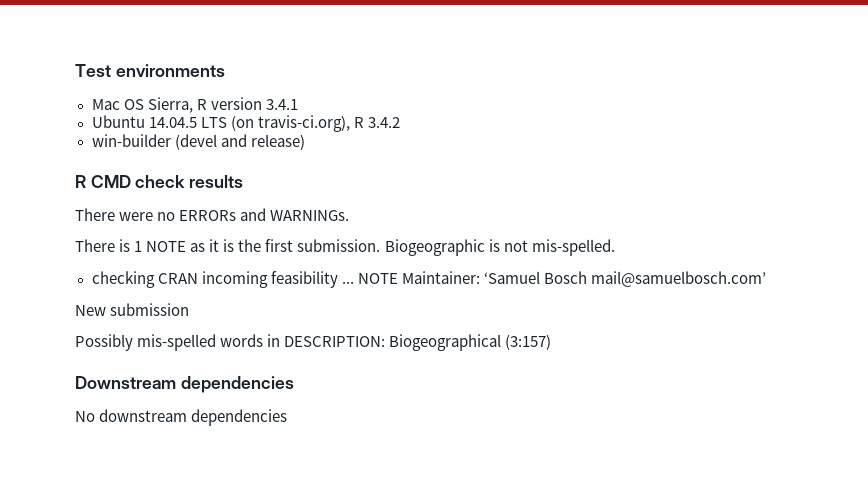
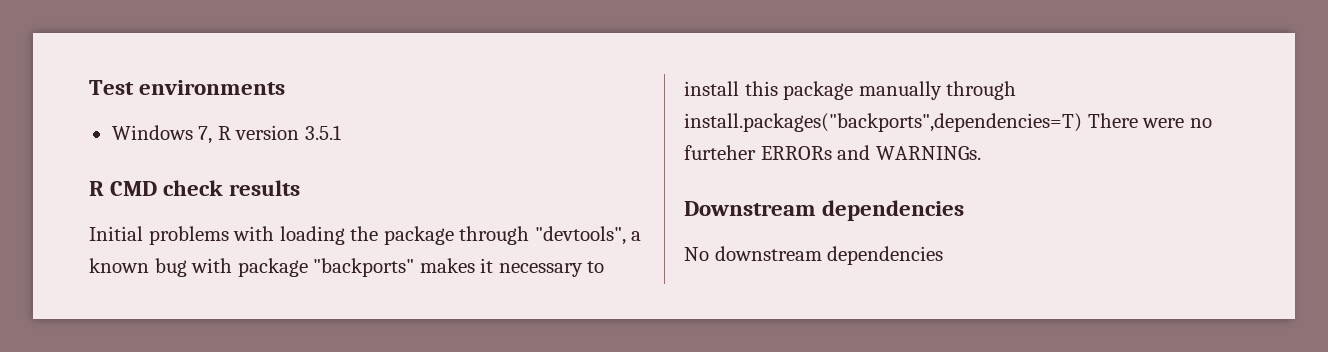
- Mac OS Sierra, R version 3.4.1
- Ubuntu 14.04.5 LTS (on travis-ci.org), R 3.4.2
- win-builder (devel and release)
+ Windows 7, R version 3.5.1
  R CMD check results
- There were no ERRORs and WARNINGs.
+ Initial problems with loading the package through "devtools", a known bug with package "backports" makes it necessary to install this package manually through install.packages("backports",dependencies=T) There were no furteher ERRORs and WARNINGs.
- There is 1 NOTE as it is the first submission. Biogeographic is not mis-spelled.
- checking CRAN incoming feasibility ... NOTE Maintainer: ‘Samuel Bosch mail@samuelbosch.com’
- New submission
- Possibly mis-spelled words in DESCRIPTION: Biogeographical (3:157)

